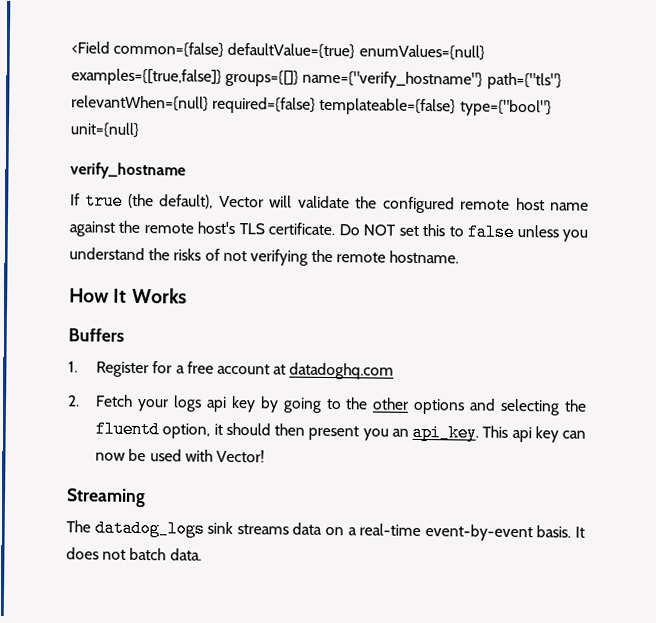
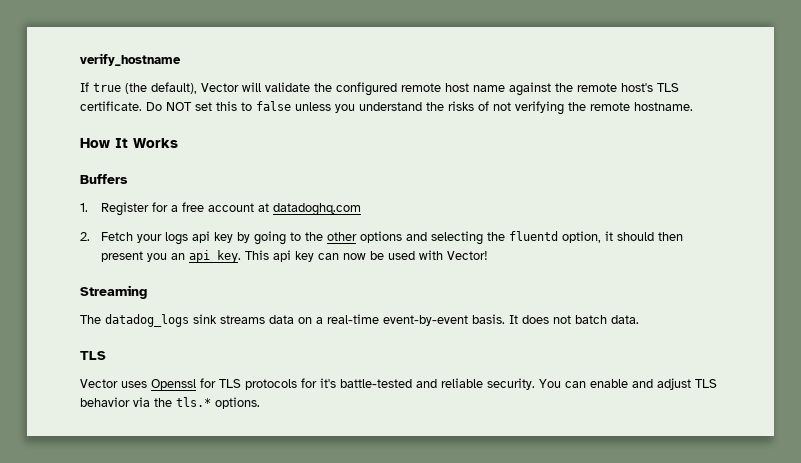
- <Field common={false} defaultValue={true} enumValues={null} examples={[true,false]} groups={[]} name={"verify_hostname"} path={"tls"} relevantWhen={null} required={false} templateable={false} type={"bool"} unit={null}
  It does not batch data.
+ TLS
+ Vector uses Openssl for TLS protocols for it's battle-tested and reliable security. You can enable and adjust TLS behavior via the tls.* options.

